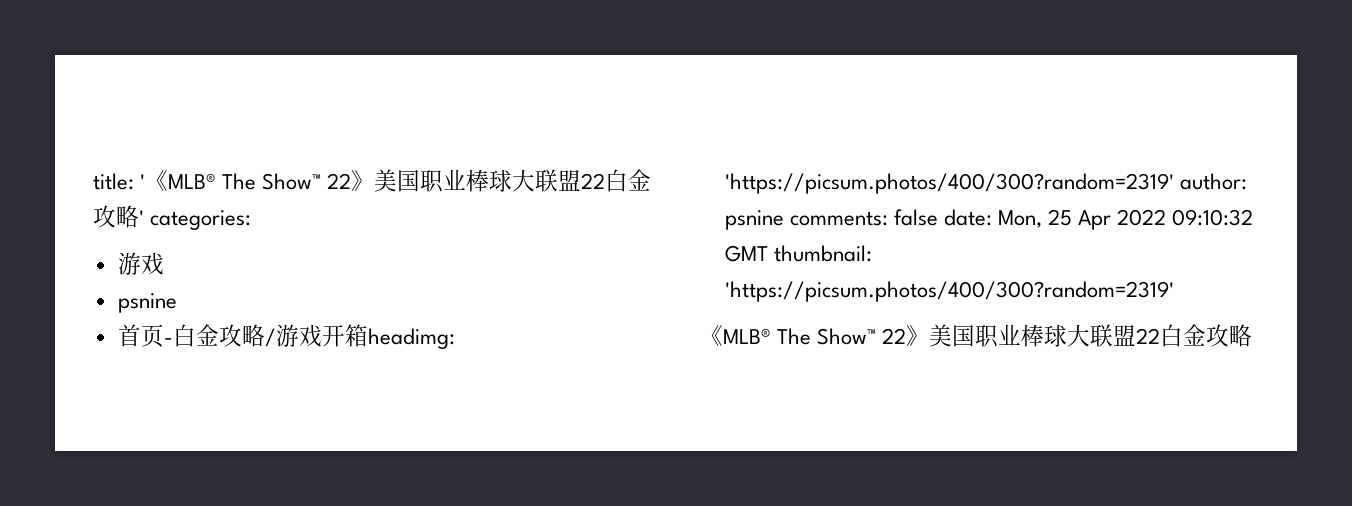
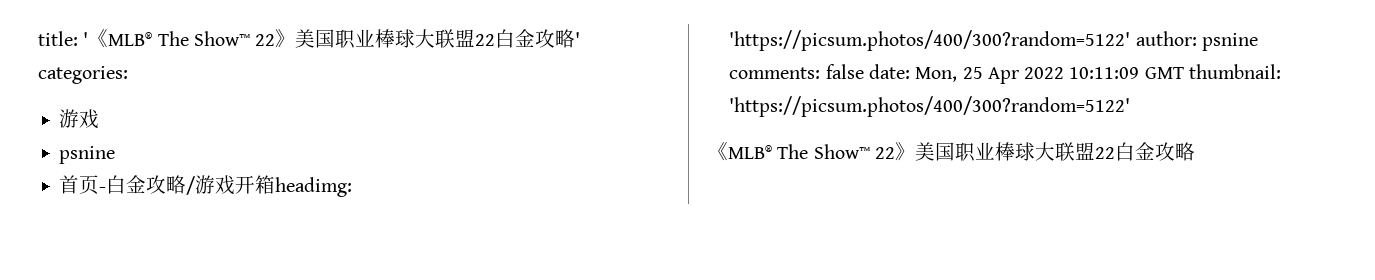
- 首页-白金攻略/游戏开箱headimg: 'https://picsum.photos/400/300?random=2319' author: psnine comments: false date: Mon, 25 Apr 2022 09:10:32 GMT thumbnail: 'https://picsum.photos/400/300?random=2319'
+ 首页-白金攻略/游戏开箱headimg: 'https://picsum.photos/400/300?random=5122' author: psnine comments: false date: Mon, 25 Apr 2022 10:11:09 GMT thumbnail: 'https://picsum.photos/400/300?random=5122'

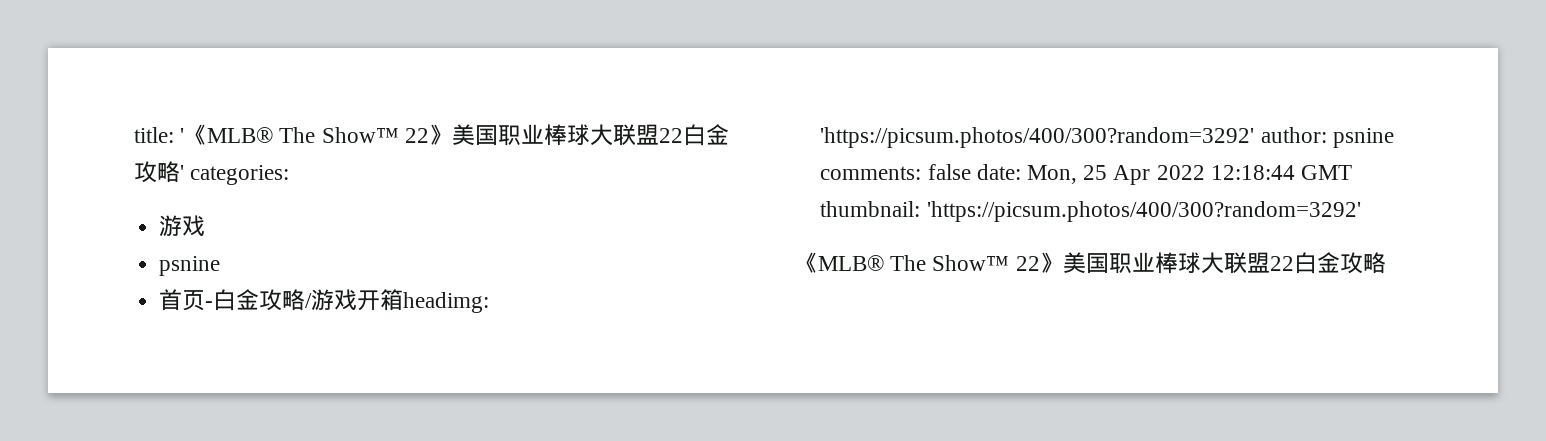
- 首页-白金攻略/游戏开箱headimg: 'https://picsum.photos/400/300?random=5122' author: psnine comments: false date: Mon, 25 Apr 2022 10:11:09 GMT thumbnail: 'https://picsum.photos/400/300?random=5122'
+ 首页-白金攻略/游戏开箱headimg: 'https://picsum.photos/400/300?random=3292' author: psnine comments: false date: Mon, 25 Apr 2022 12:18:44 GMT thumbnail: 'https://picsum.photos/400/300?random=3292'

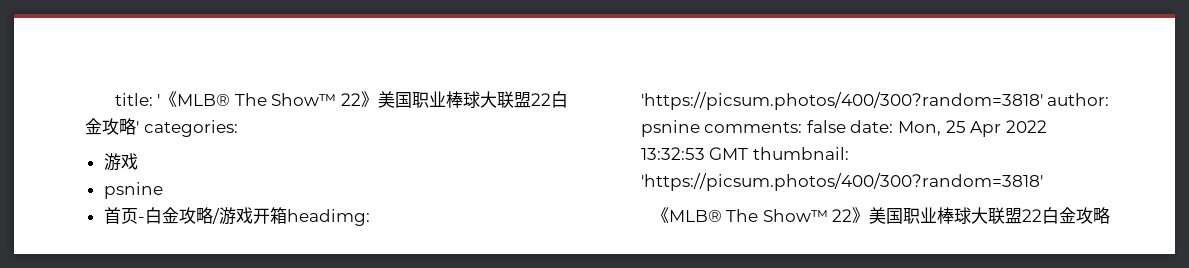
- 首页-白金攻略/游戏开箱headimg: 'https://picsum.photos/400/300?random=3292' author: psnine comments: false date: Mon, 25 Apr 2022 12:18:44 GMT thumbnail: 'https://picsum.photos/400/300?random=3292'
+ 首页-白金攻略/游戏开箱headimg: 'https://picsum.photos/400/300?random=3818' author: psnine comments: false date: Mon, 25 Apr 2022 13:32:53 GMT thumbnail: 'https://picsum.photos/400/300?random=3818'

